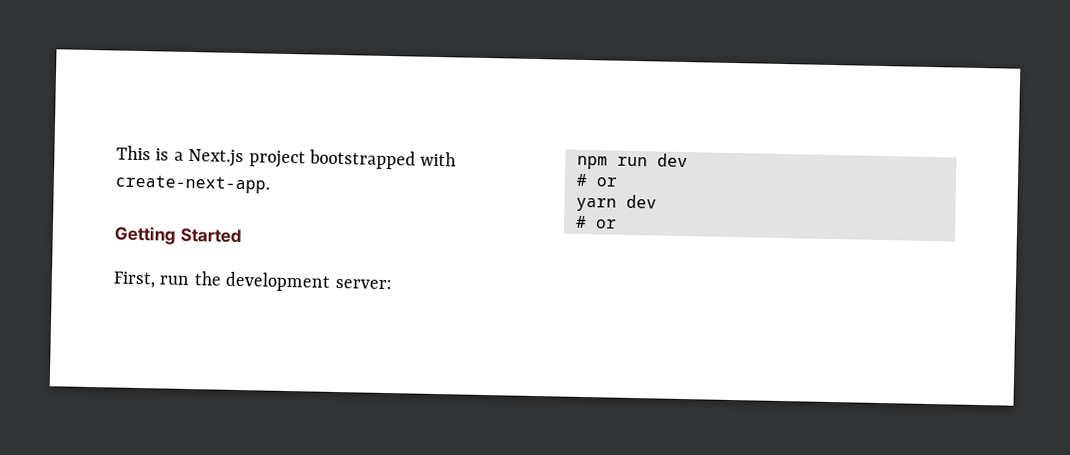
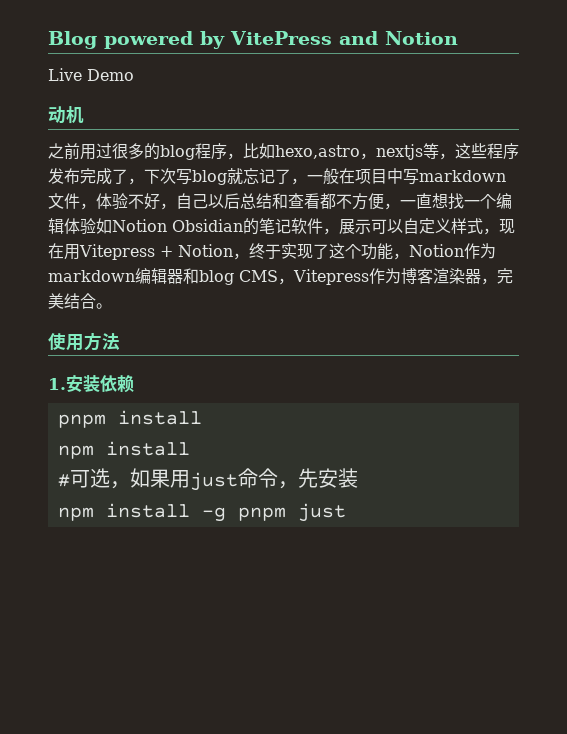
- This is a Next.js project bootstrapped with create-next-app.
- Getting Started
- First, run the development server:
- npm run dev
- # or
- yarn dev
- # or
+ Blog powered by VitePress and Notion
+ Live Demo
+ 动机
+ 之前用过很多的blog程序，比如hexo,astro，nextjs等，这些程序发布完成了，下次写blog就忘记了，一般在项目中写markdown文件，体验不好，自己以后总结和查看都不方便，一直想找一个编辑体验如Notion Obsidian的笔记软件，展示可以自定义样式，现在用Vitepress + Notion，终于实现了这个功能，Notion作为markdown编辑器和blog CMS，Vitepress作为博客渲染器，完美结合。
+ 使用方法
+ 1.安装依赖
+ pnpm install
+ npm install
+ #可选，如果用just命令，先安装
+ npm install -g pnpm just

